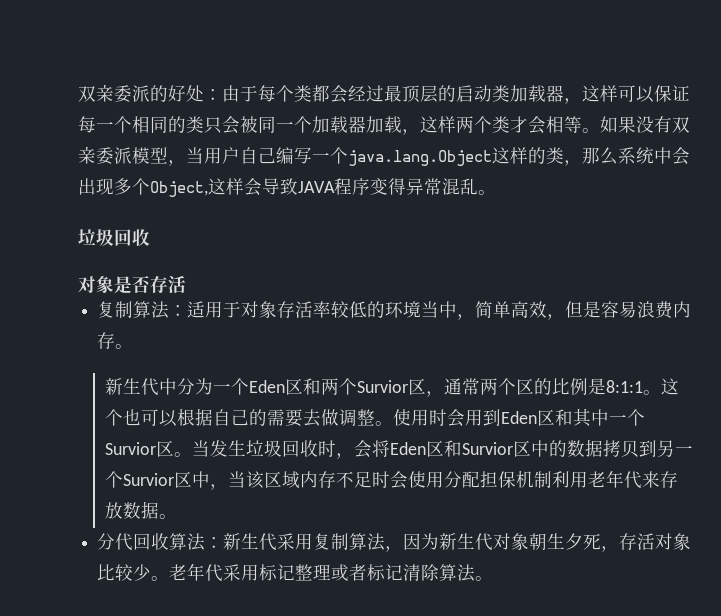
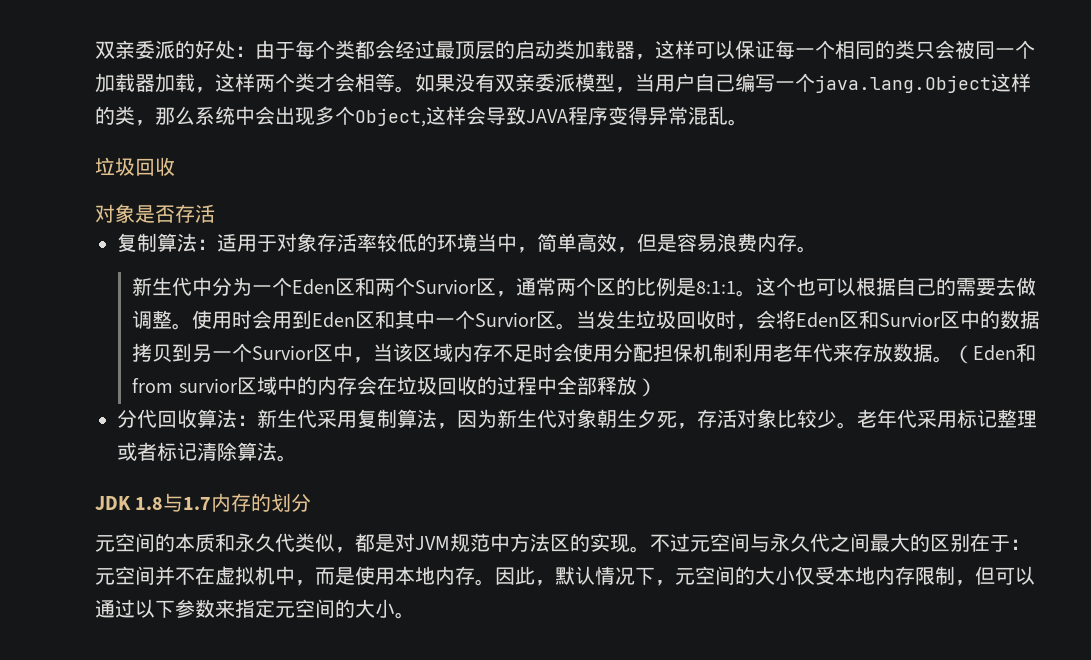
+ （Eden和from survior区域中的内存会在垃圾回收的过程中全部释放）
+ JDK 1.8与1.7内存的划分
+ 元空间的本质和永久代类似，都是对JVM规范中方法区的实现。不过元空间与永久代之间最大的区别在于：元空间并不在虚拟机中，而是使用本地内存。因此，默认情况下，元空间的大小仅受本地内存限制，但可以通过以下参数来指定元空间的大小。

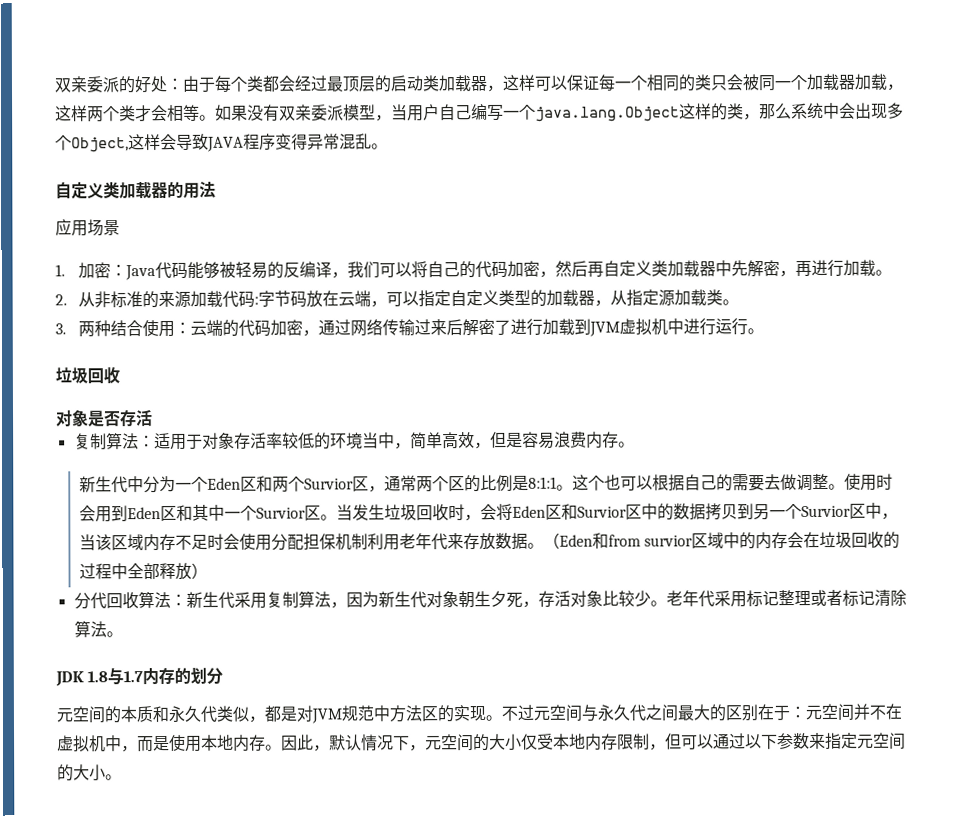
+ 自定义类加载器的用法
+ 应用场景
+ 1.加密：Java代码能够被轻易的反编译，我们可以将自己的代码加密，然后再自定义类加载器中先解密，再进行加载。
+ 2.从非标准的来源加载代码:字节码放在云端，可以指定自定义类型的加载器，从指定源加载类。
+ 3.两种结合使用：云端的代码加密，通过网络传输过来后解密了进行加载到JVM虚拟机中进行运行。

